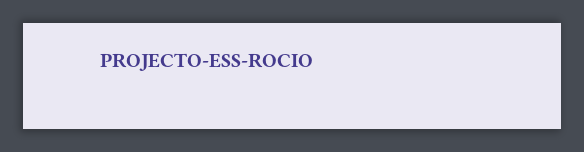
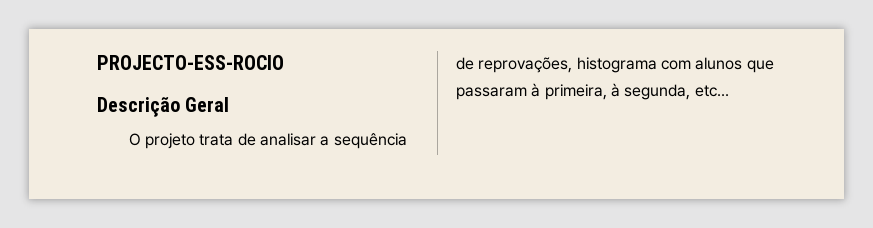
+ Descrição Geral
+ O projeto trata de analisar a sequência de reprovações, histograma com alunos que passaram à primeira, à segunda, etc...

